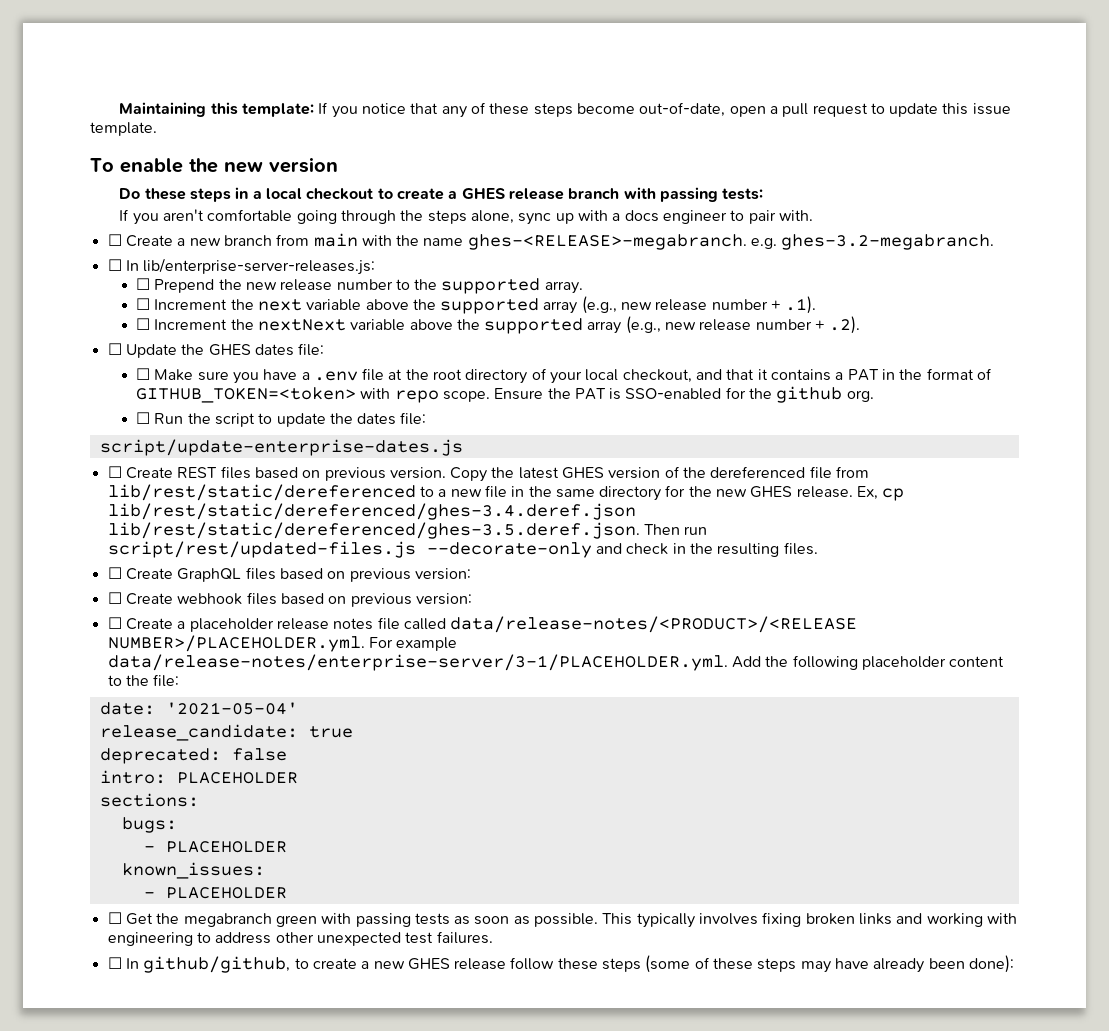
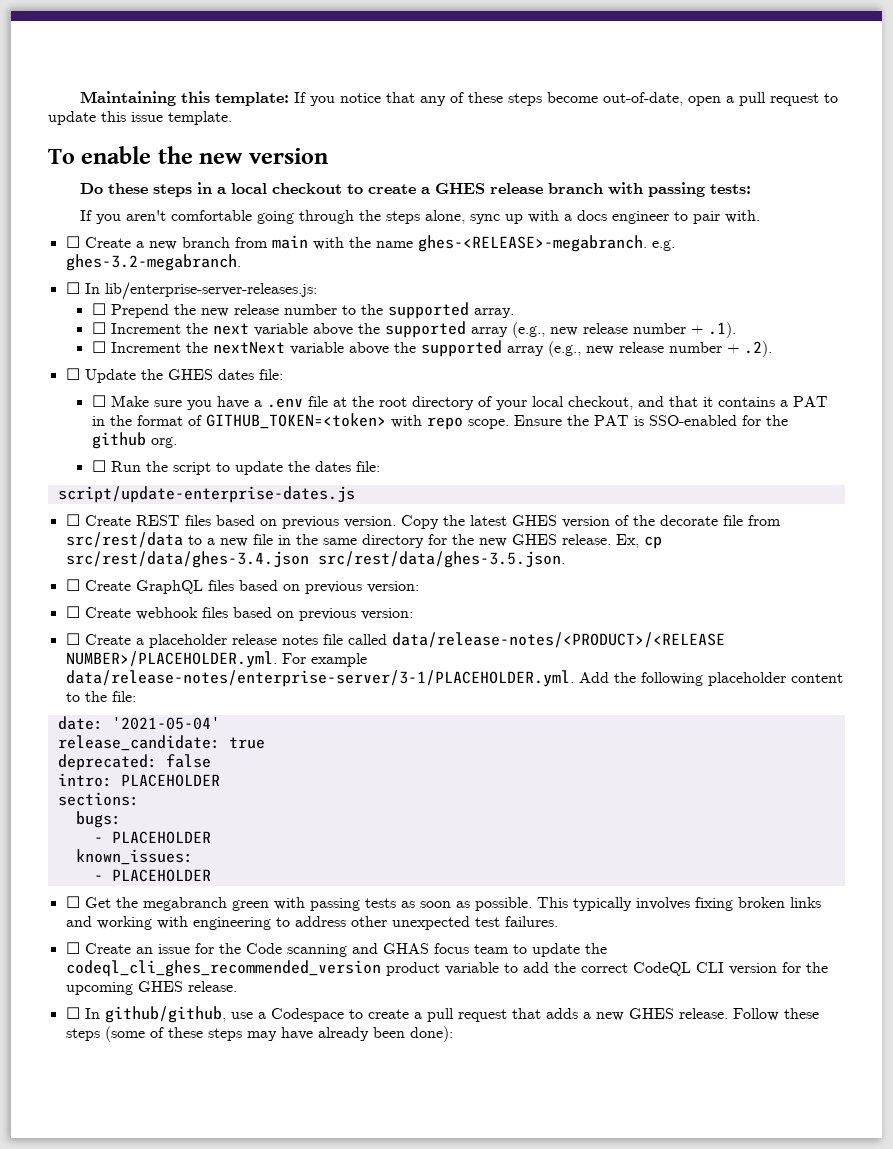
- Copy the latest GHES version of the dereferenced file from lib/rest/static/dereferenced to a new file in the same directory for the new GHES release.
+ Copy the latest GHES version of the decorate file from src/rest/data to a new file in the same directory for the new GHES release.
- Ex, cp lib/rest/static/dereferenced/ghes-3.4.deref.json lib/rest/static/dereferenced/ghes-3.5.deref.json. Then run script/rest/updated-files.js --decorate-only and check in the resulting files.
+ Ex, cp src/rest/data/ghes-3.4.json src/rest/data/ghes-3.5.json.
- ☐ In github/github, to create a new GHES release follow these steps (some of these steps may have already been done):
+ ☐ Create an issue for the Code scanning and GHAS focus team to update the codeql_cli_ghes_recommended_version product variable to add the correct CodeQL CLI version for the upcoming GHES release.
+ ☐ In github/github, use a Codespace to create a pull request that adds a new GHES release. Follow these steps (some of these steps may have already been done):

